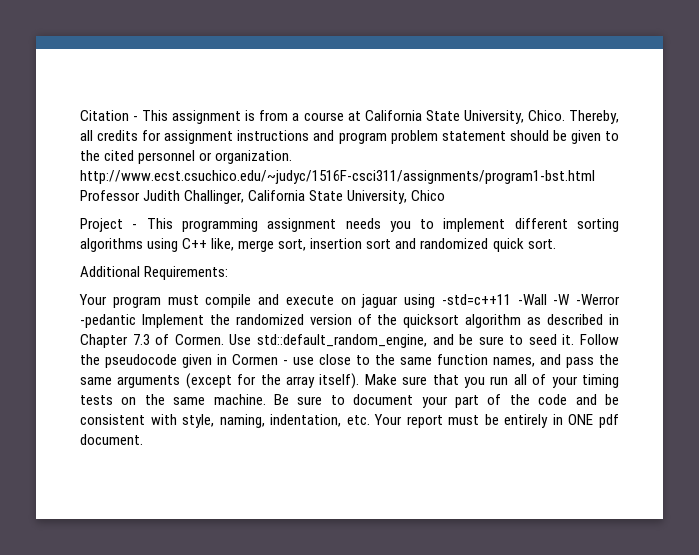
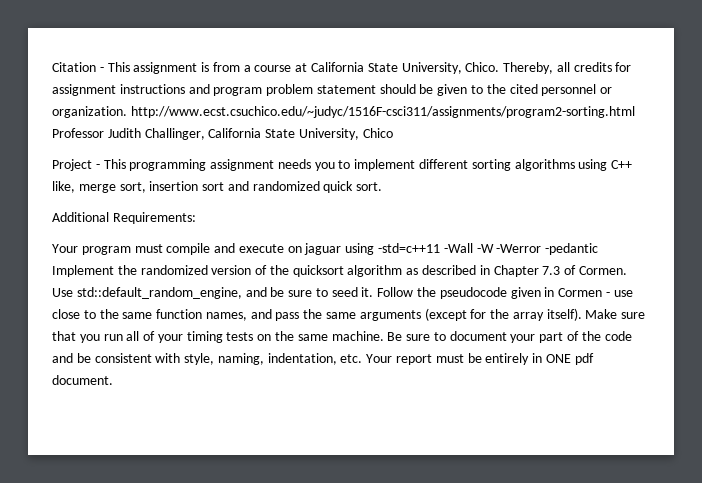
- Thereby, all credits for assignment instructions and program problem statement should be given to the cited personnel or organization. http://www.ecst.csuchico.edu/~judyc/1516F-csci311/assignments/program1-bst.html Professor Judith Challinger, California State University, Chico
+ Thereby, all credits for assignment instructions and program problem statement should be given to the cited personnel or organization. http://www.ecst.csuchico.edu/~judyc/1516F-csci311/assignments/program2-sorting.html Professor Judith Challinger, California State University, Chico

